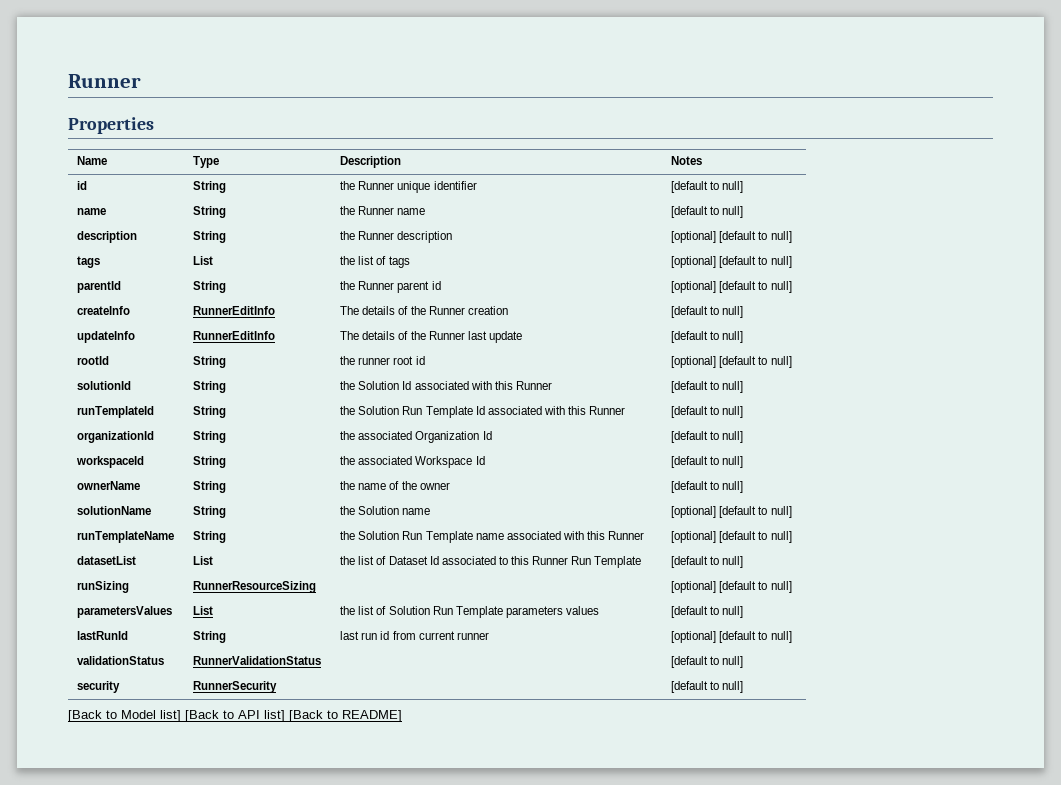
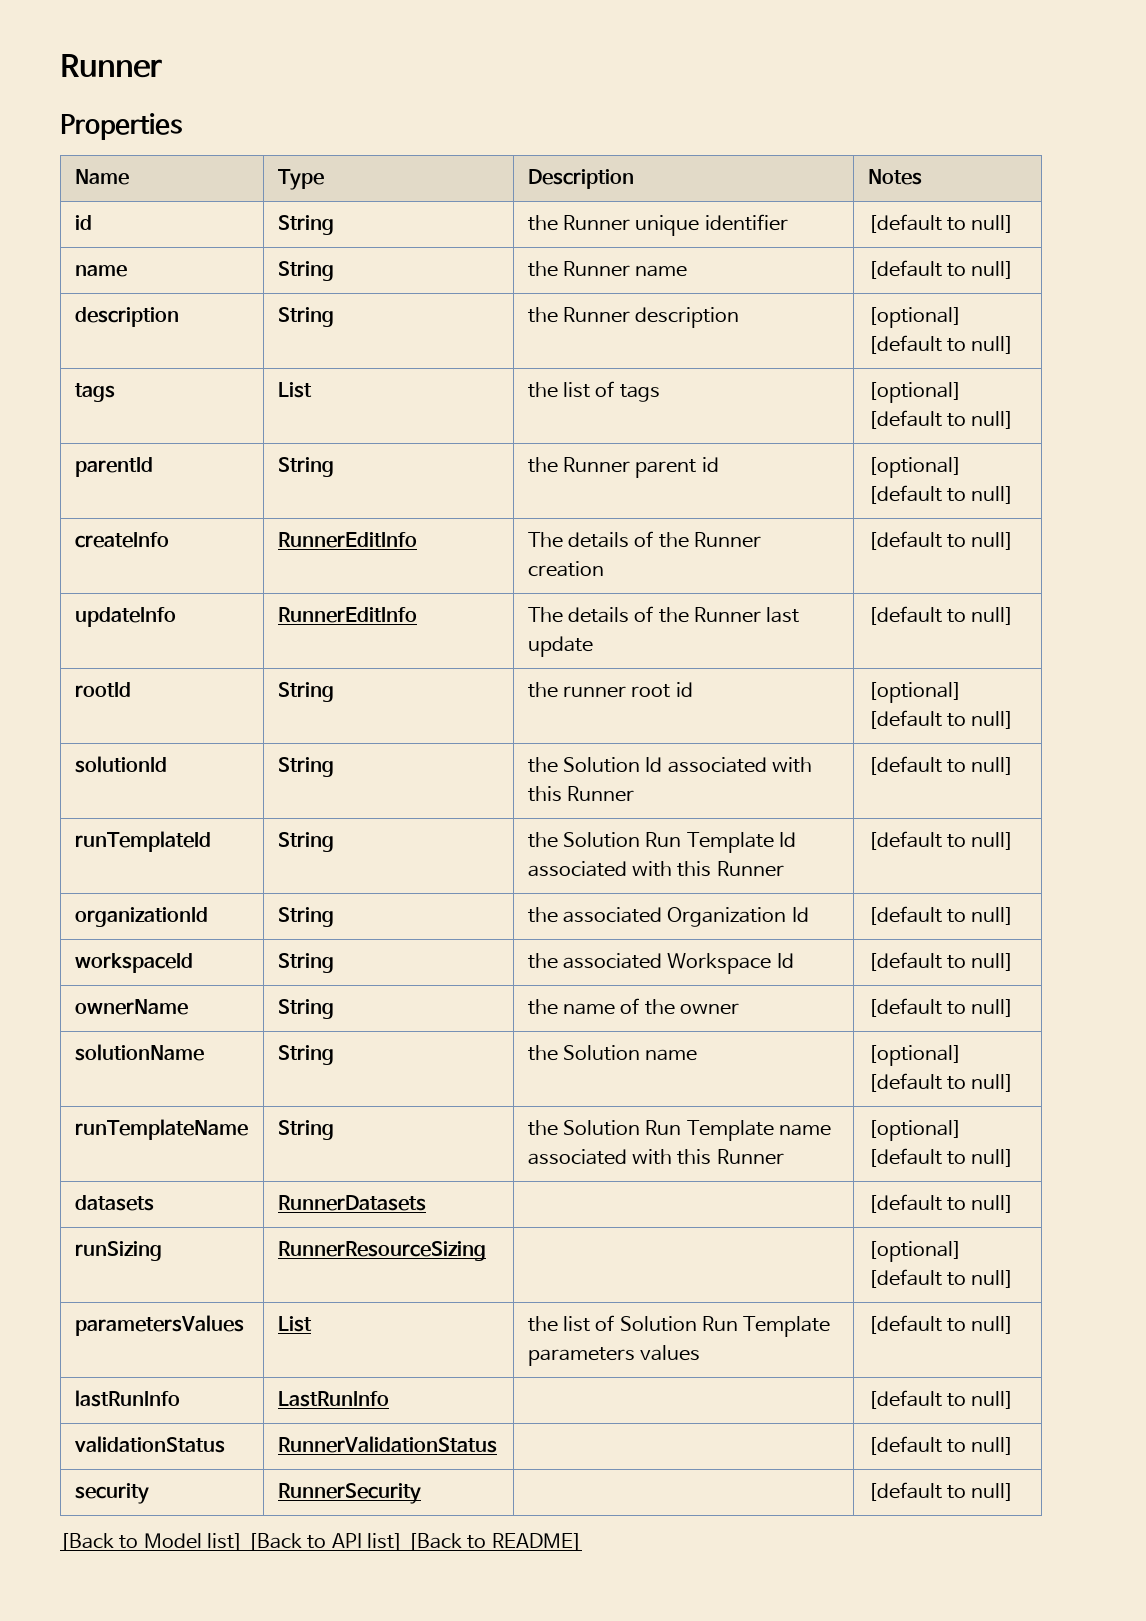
- datasetList | List | the list of Dataset Id associated to this Runner Run Template | [default to null]
+ datasets | RunnerDatasets | | [default to null]
- lastRunId | String | last run id from current runner | [optional] [default to null]
+ lastRunInfo | LastRunInfo | | [default to null]

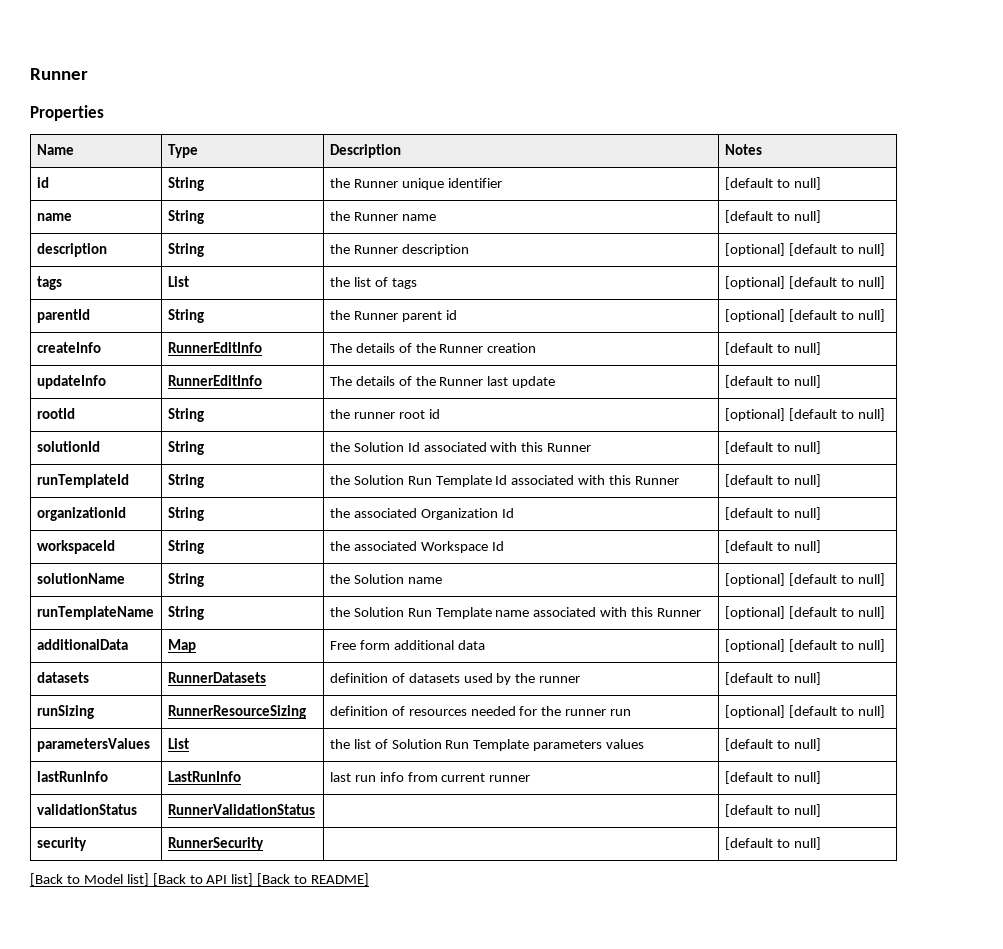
- ownerName | String | the name of the owner | [default to null]
- datasets | RunnerDatasets | | [default to null]
+ additionalData | Map | Free form additional data | [optional] [default to null]
+ datasets | RunnerDatasets | definition of datasets used by the runner | [default to null]
- runSizing | RunnerResourceSizing | | [optional] [default to null]
+ runSizing | RunnerResourceSizing | definition of resources needed for the runner run | [optional] [default to null]
- lastRunInfo | LastRunInfo | | [default to null]
+ lastRunInfo | LastRunInfo | last run info from current runner | [default to null]

